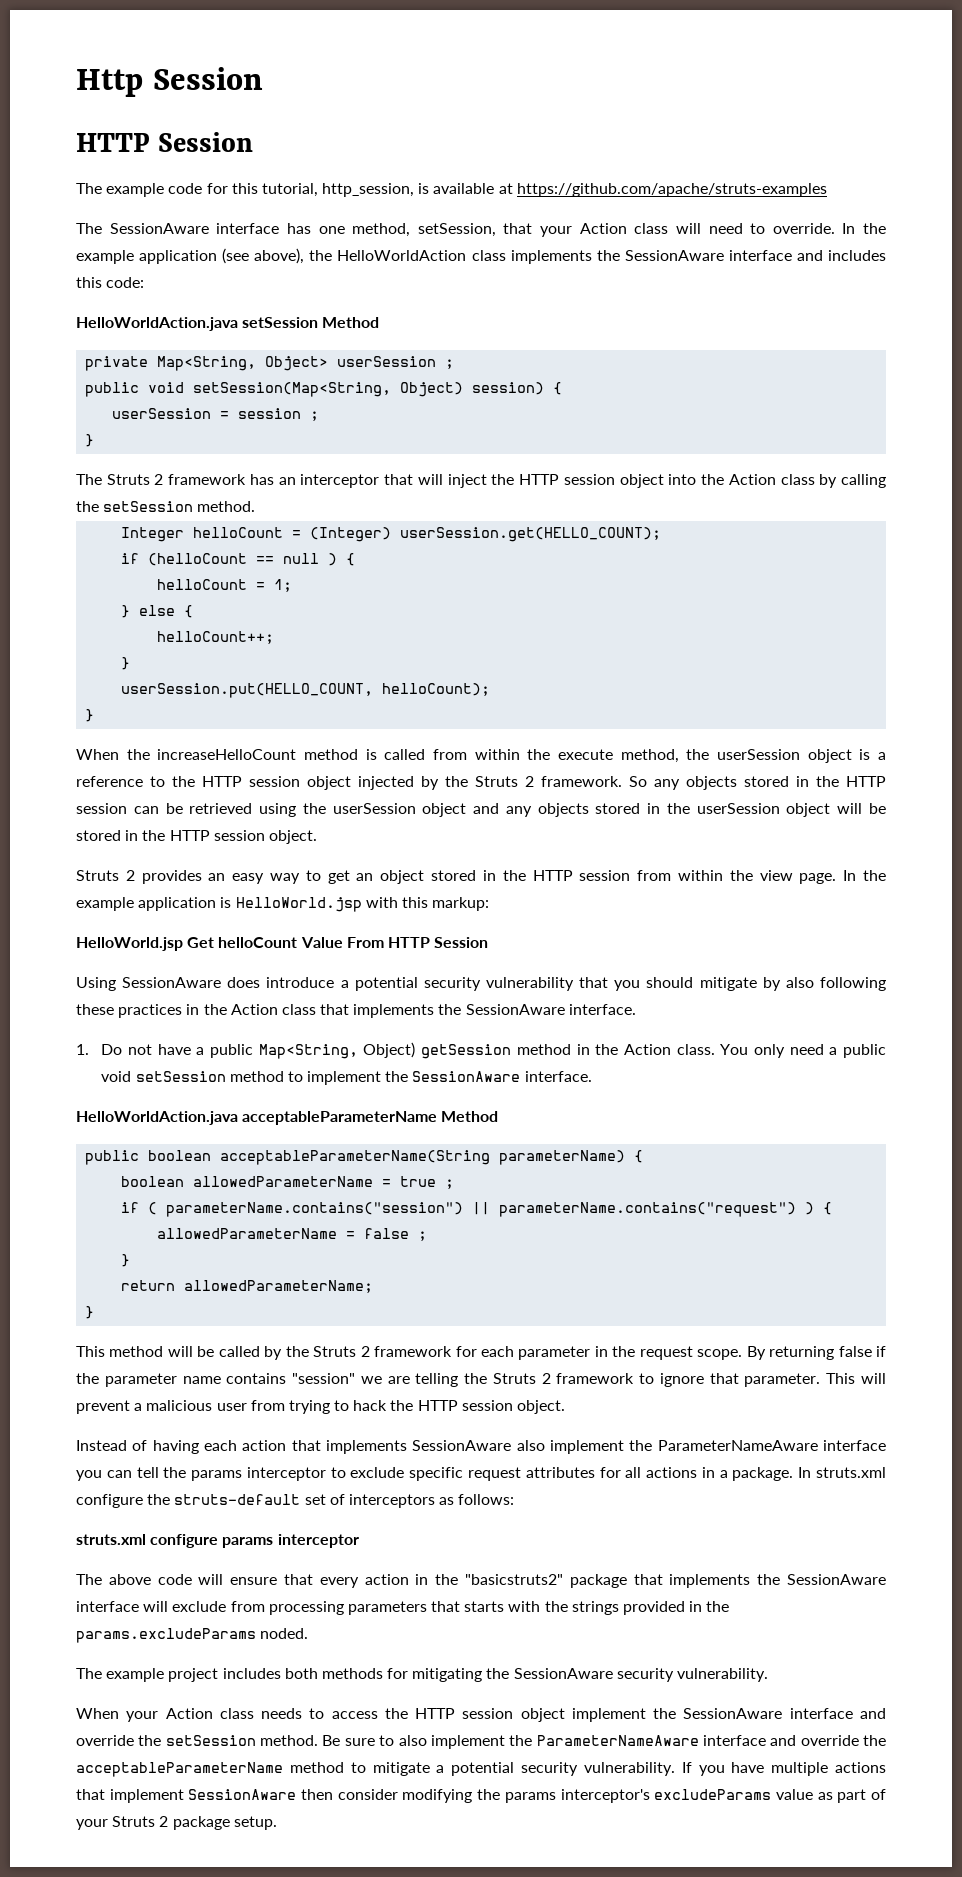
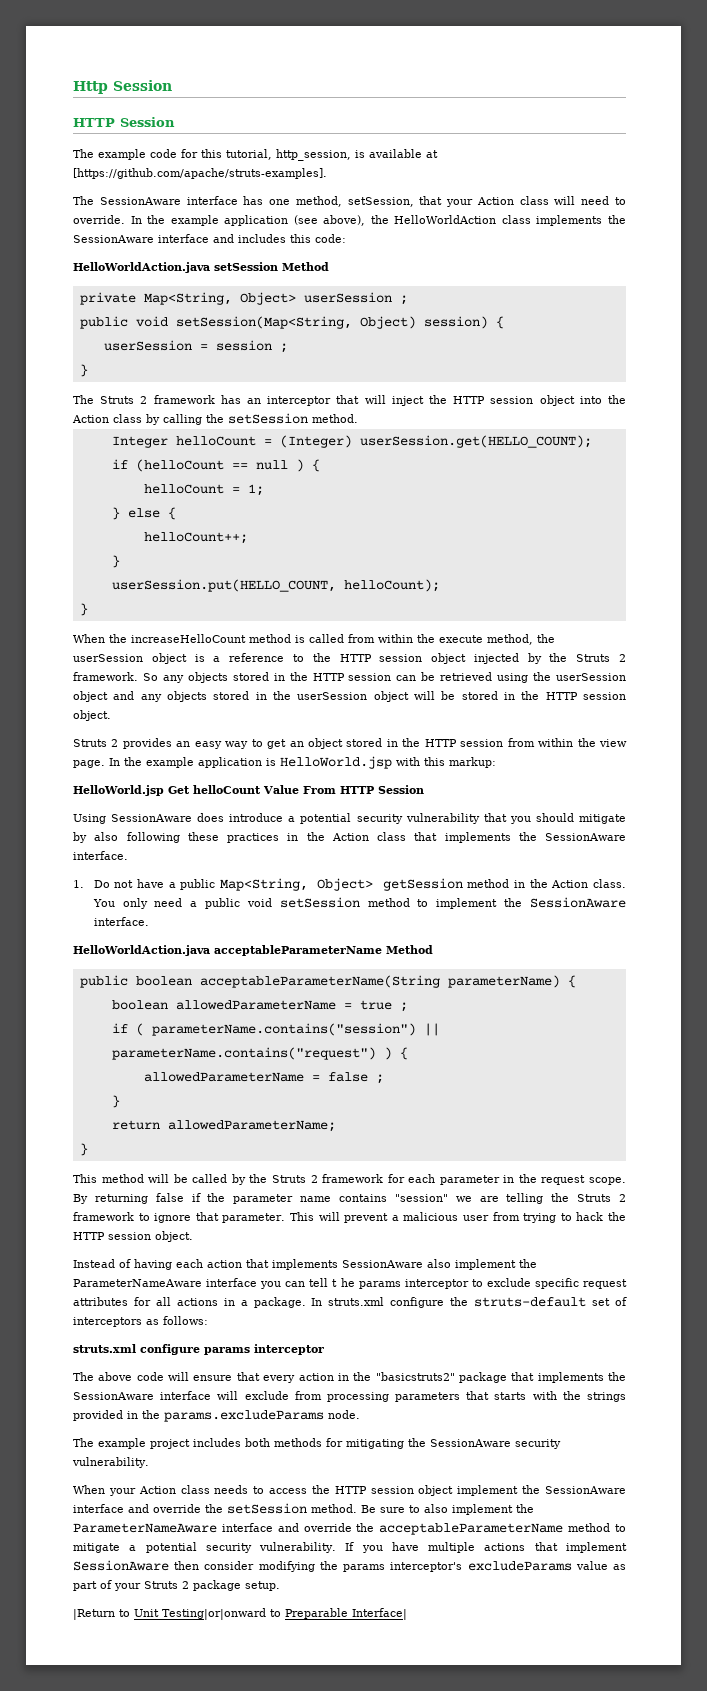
- The example code for this tutorial, http_session, is available at https://github.com/apache/struts-examples
+ The example code for this tutorial, http_session, is available at [https://github.com/apache/struts-examples].
- 1. Do not have a public Map<String, Object) getSession method in the Action class.
+ 1. Do not have a public Map<String, Object> getSession method in the Action class.
- Instead of having each action that implements SessionAware also implement the ParameterNameAware interface you can tell the params interceptor to exclude specific request attributes for all actions in a package.
+ Instead of having each action that implements SessionAware also implement the ParameterNameAware interface you can tell t he params interceptor to exclude specific request attributes for all actions in a package.
- The above code will ensure that every action in the "basicstruts2" package that implements the SessionAware interface will exclude from processing parameters that starts with the strings provided in the params.excludeParams noded.
+ The above code will ensure that every action in the "basicstruts2" package that implements the SessionAware interface will exclude from processing parameters that starts with the strings provided in the params.excludeParams node.
+ |Return to Unit Testing|or|onward to Preparable Interface|

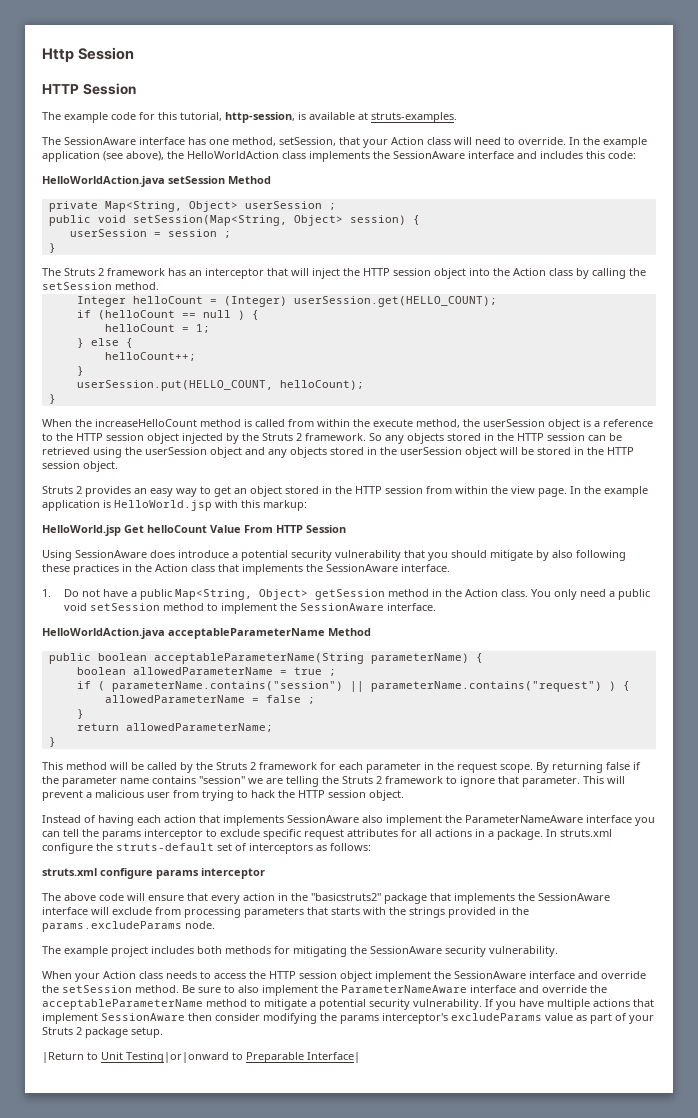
- The example code for this tutorial, http_session, is available at [https://github.com/apache/struts-examples].
+ The example code for this tutorial, http-session, is available at struts-examples.
- public void setSession(Map<String, Object) session) {
+ public void setSession(Map<String, Object> session) {
- Instead of having each action that implements SessionAware also implement the ParameterNameAware interface you can tell t he params interceptor to exclude specific request attributes for all actions in a package.
+ Instead of having each action that implements SessionAware also implement the ParameterNameAware interface you can tell the params interceptor to exclude specific request attributes for all actions in a package.

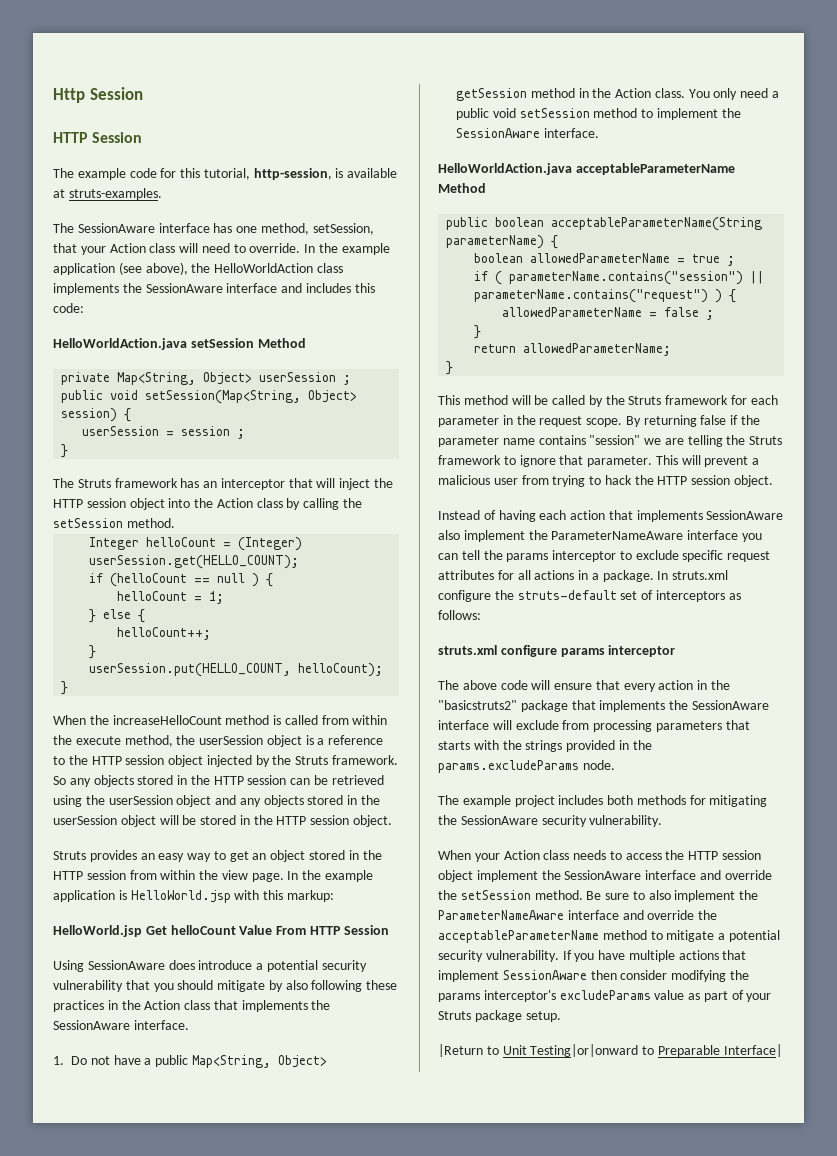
- The Struts 2 framework has an interceptor that will inject the HTTP session object into the Action class by calling the setSession method.
+ The Struts framework has an interceptor that will inject the HTTP session object into the Action class by calling the setSession method.
- When the increaseHelloCount method is called from within the execute method, the userSession object is a reference to the HTTP session object injected by the Struts 2 framework.
+ When the increaseHelloCount method is called from within the execute method, the userSession object is a reference to the HTTP session object injected by the Struts framework.
- Struts 2 provides an easy way to get an object stored in the HTTP session from within the view page.
+ Struts provides an easy way to get an object stored in the HTTP session from within the view page.
- This method will be called by the Struts 2 framework for each parameter in the request scope.
+ This method will be called by the Struts framework for each parameter in the request scope.
- By returning false if the parameter name contains "session" we are telling the Struts 2 framework to ignore that parameter.
+ By returning false if the parameter name contains "session" we are telling the Struts framework to ignore that parameter.
- If you have multiple actions that implement SessionAware then consider modifying the params interceptor's excludeParams value as part of your Struts 2 package setup.
+ If you have multiple actions that implement SessionAware then consider modifying the params interceptor's excludeParams value as part of your Struts package setup.

